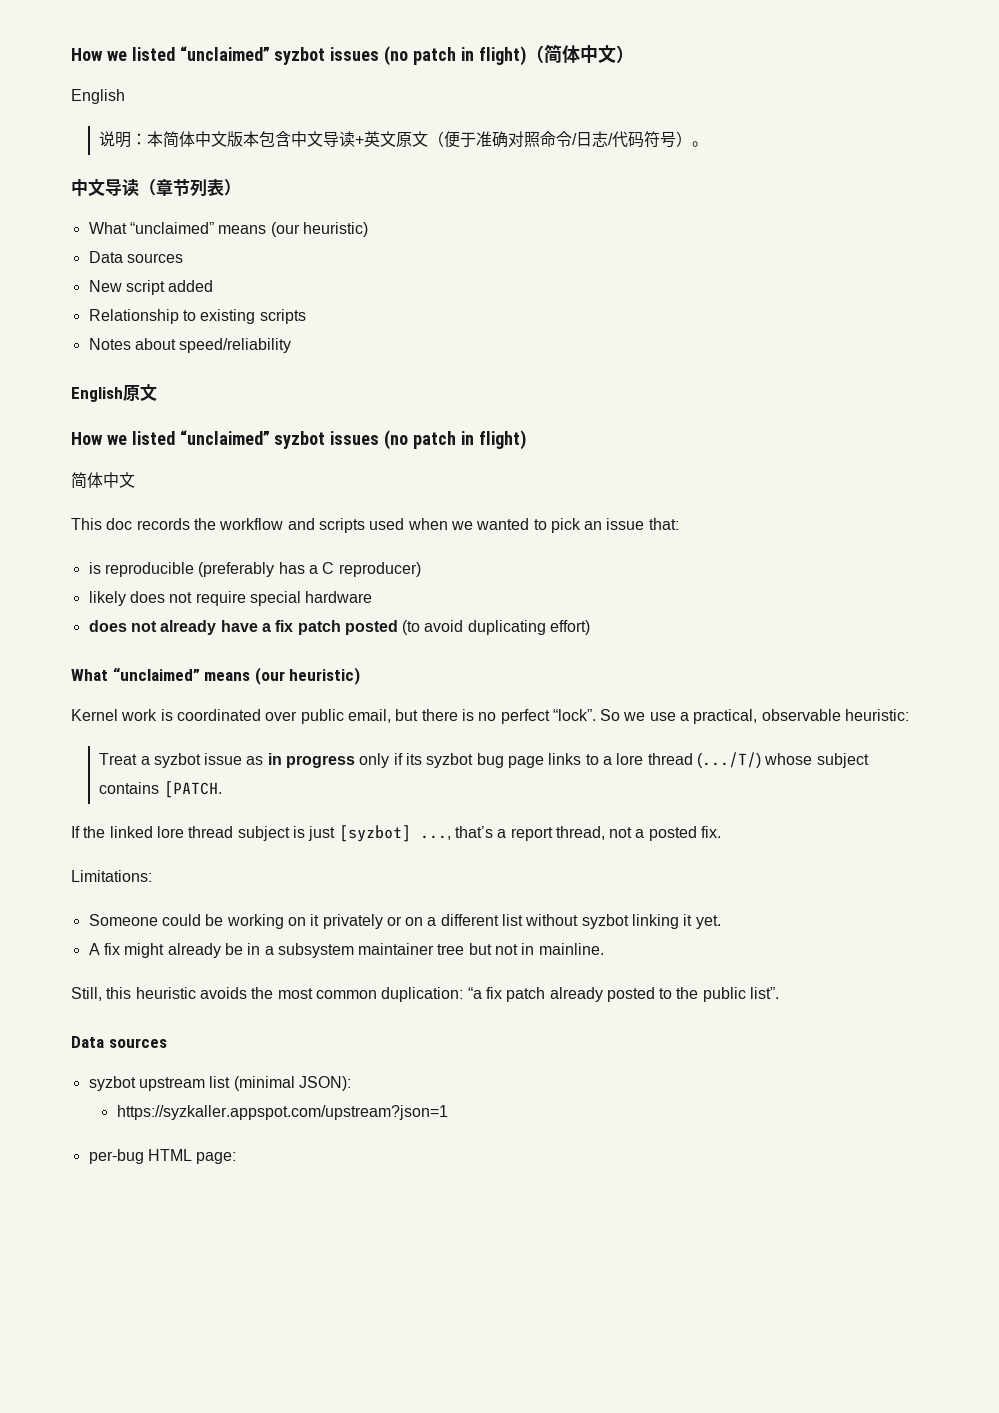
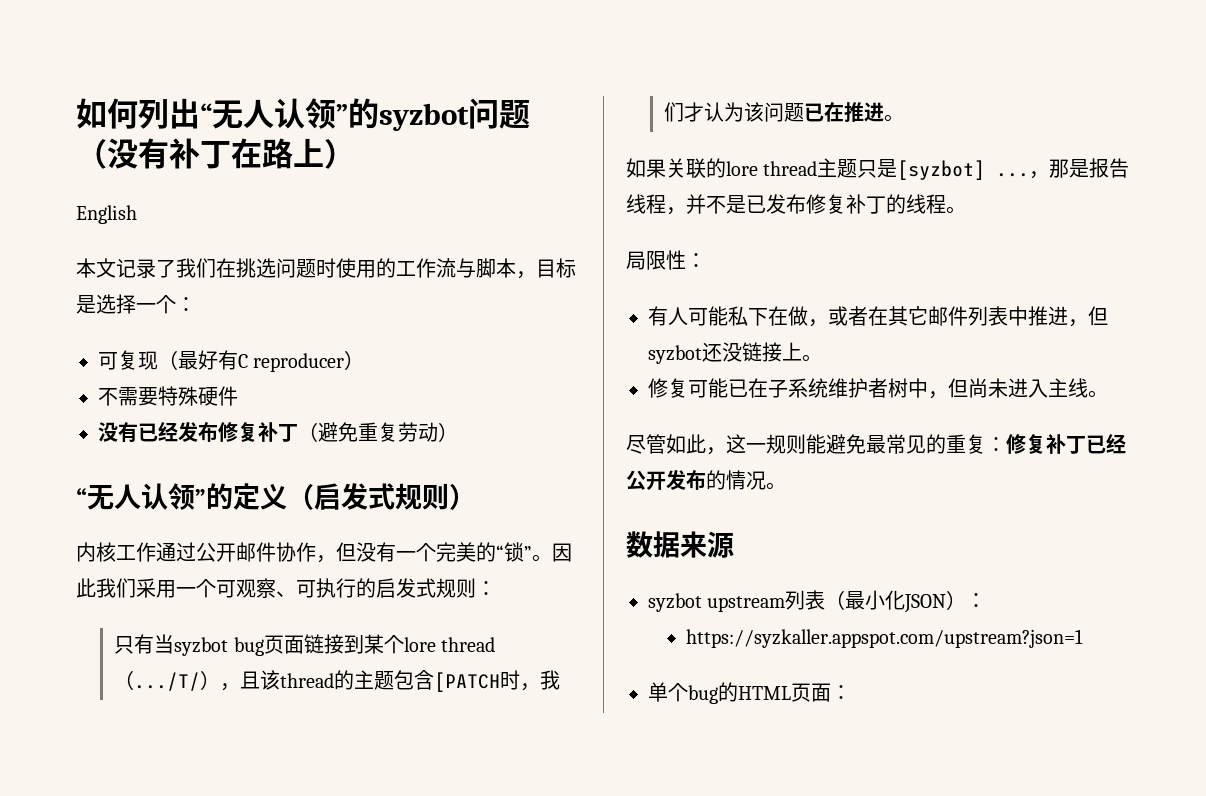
- How we listed “unclaimed” syzbot issues (no patch in flight)（简体中文）
+ 如何列出“无人认领”的syzbot问题（没有补丁在路上）
  English
- 说明：本简体中文版本包含中文导读+英文原文（便于准确对照命令/日志/代码符号）。
- 中文导读（章节列表）
- What “unclaimed” means (our heuristic)
- Data sources
- New script added
- Relationship to existing scripts
- Notes about speed/reliability
- English原文
- How we listed “unclaimed” syzbot issues (no patch in flight)
- 简体中文
- This doc records the workflow and scripts used when we wanted to pick an issue that:
- is reproducible (preferably has a C reproducer)
- likely does not require special hardware
- does not already have a fix patch posted (to avoid duplicating effort)
- What “unclaimed” means (our heuristic)
- Kernel work is coordinated over public email, but there is no perfect “lock”. So we use a practical, observable heuristic:
- Treat a syzbot issue as in progress only if its syzbot bug page links to a lore thread (.../T/) whose subject contains [PATCH.
- If the linked lore thread subject is just [syzbot] ..., that’s a report thread, not a posted fix.
- Limitations:
- Someone could be working on it privately or on a different list without syzbot linking it yet.
- A fix might already be in a subsystem maintainer tree but not in mainline.
- Still, this heuristic avoids the most common duplication: “a fix patch already posted to the public list”.
- Data sources
- syzbot upstream list (minimal JSON):
+ 本文记录了我们在挑选问题时使用的工作流与脚本，目标是选择一个：
+ 可复现（最好有C reproducer）
+ 不需要特殊硬件
+ 没有已经发布修复补丁（避免重复劳动）
+ “无人认领”的定义（启发式规则）
+ 内核工作通过公开邮件协作，但没有一个完美的“锁”。因此我们采用一个可观察、可执行的启发式规则：
+ 只有当syzbot bug页面链接到某个lore thread（.../T/），且该thread的主题包含[PATCH时，我们才认为该问题已在推进。
+ 如果关联的lore thread主题只是[syzbot] ...，那是报告线程，并不是已发布修复补丁的线程。
+ 局限性：
+ 有人可能私下在做，或者在其它邮件列表中推进，但syzbot还没链接上。
+ 修复可能已在子系统维护者树中，但尚未进入主线。
+ 尽管如此，这一规则能避免最常见的重复：修复补丁已经公开发布的情况。
+ 数据来源
+ syzbot upstream列表（最小化JSON）：
  https://syzkaller.appspot.com/upstream?json=1
- per-bug HTML page:
+ 单个bug的HTML页面：

